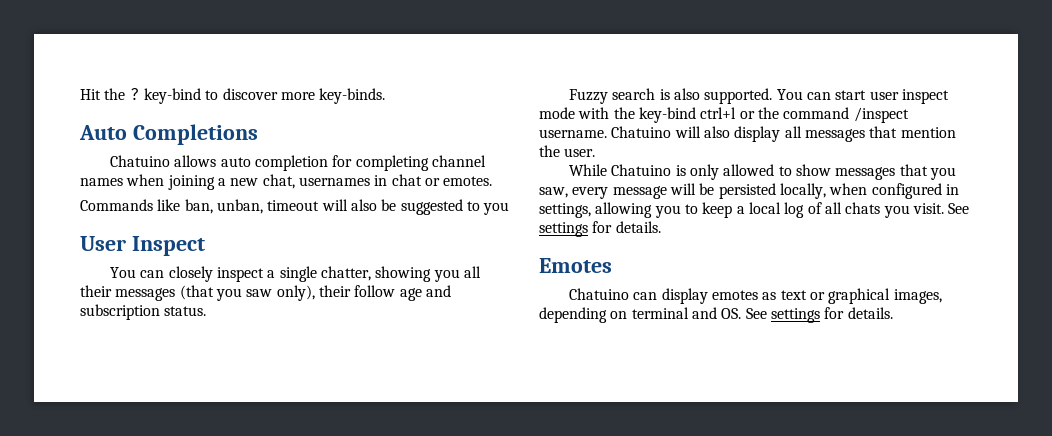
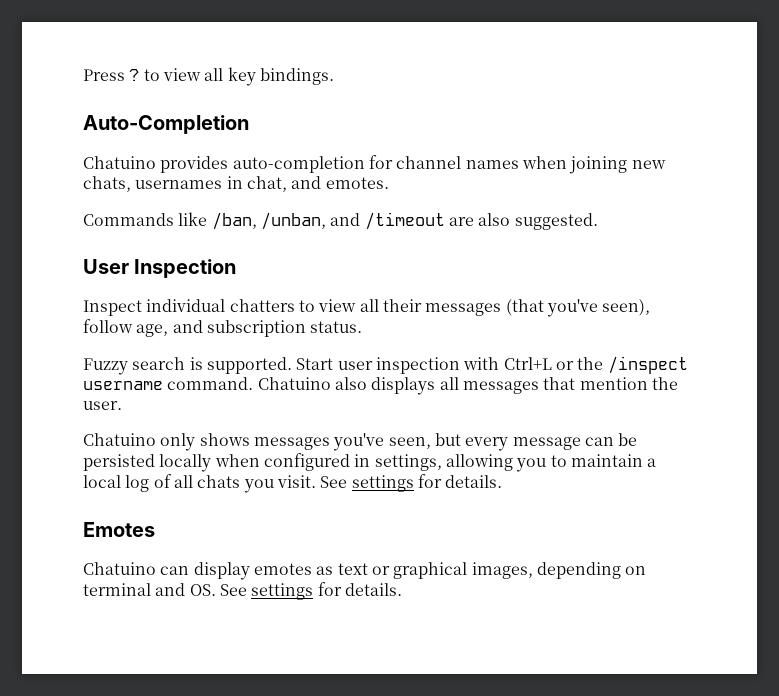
- Hit the ? key-bind to discover more key-binds.
- Auto Completions
- Chatuino allows auto completion for completing channel names when joining a new chat, usernames in chat or emotes.
- Commands like ban, unban, timeout will also be suggested to you
+ Press ? to view all key bindings.
+ Auto-Completion
+ Chatuino provides auto-completion for channel names when joining new chats, usernames in chat, and emotes.
+ Commands like /ban, /unban, and /timeout are also suggested.
- User Inspect
- You can closely inspect a single chatter, showing you all their messages (that you saw only), their follow age and subscription status.
+ User Inspection
+ Inspect individual chatters to view all their messages (that you've seen), follow age, and subscription status.
- Fuzzy search is also supported. You can start user inspect mode with the key-bind ctrl+l or the command /inspect username. Chatuino will also display all messages that mention the user.
+ Fuzzy search is supported. Start user inspection with Ctrl+L or the /inspect username command. Chatuino also displays all messages that mention the user.
- While Chatuino is only allowed to show messages that you saw, every message will be persisted locally, when configured in settings, allowing you to keep a local log of all chats you visit.
+ Chatuino only shows messages you've seen, but every message can be persisted locally when configured in settings, allowing you to maintain a local log of all chats you visit.

